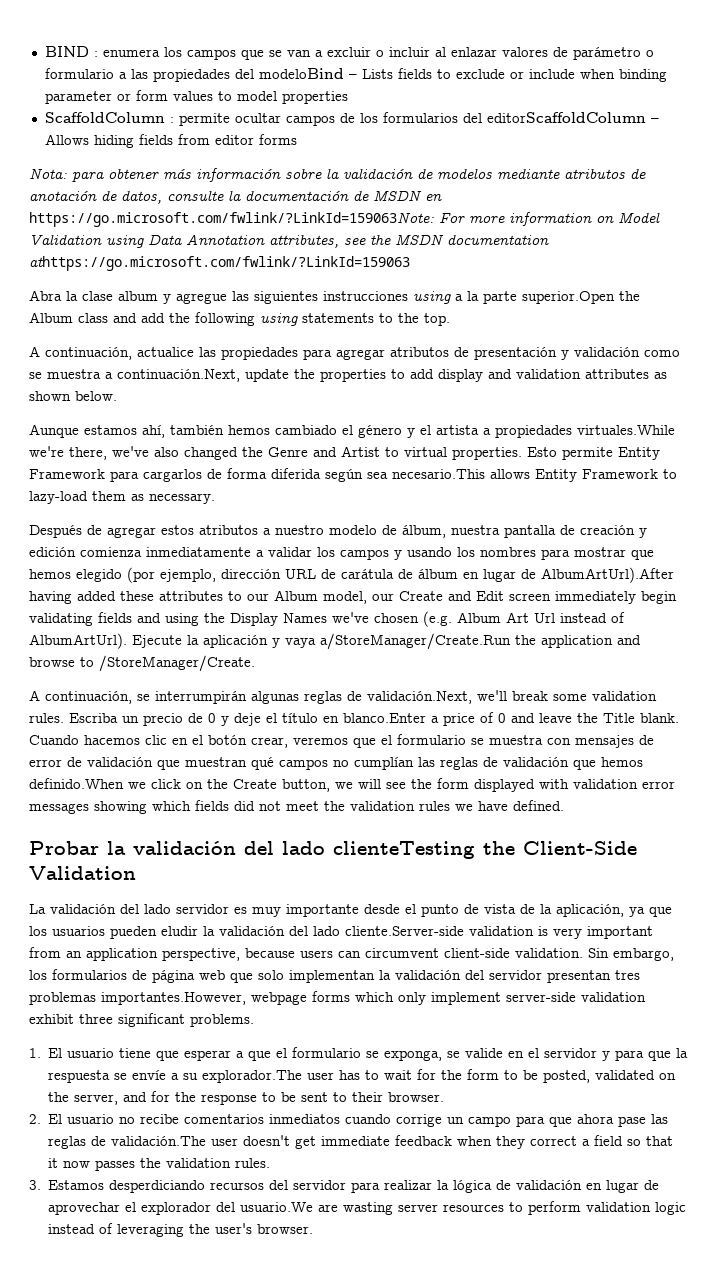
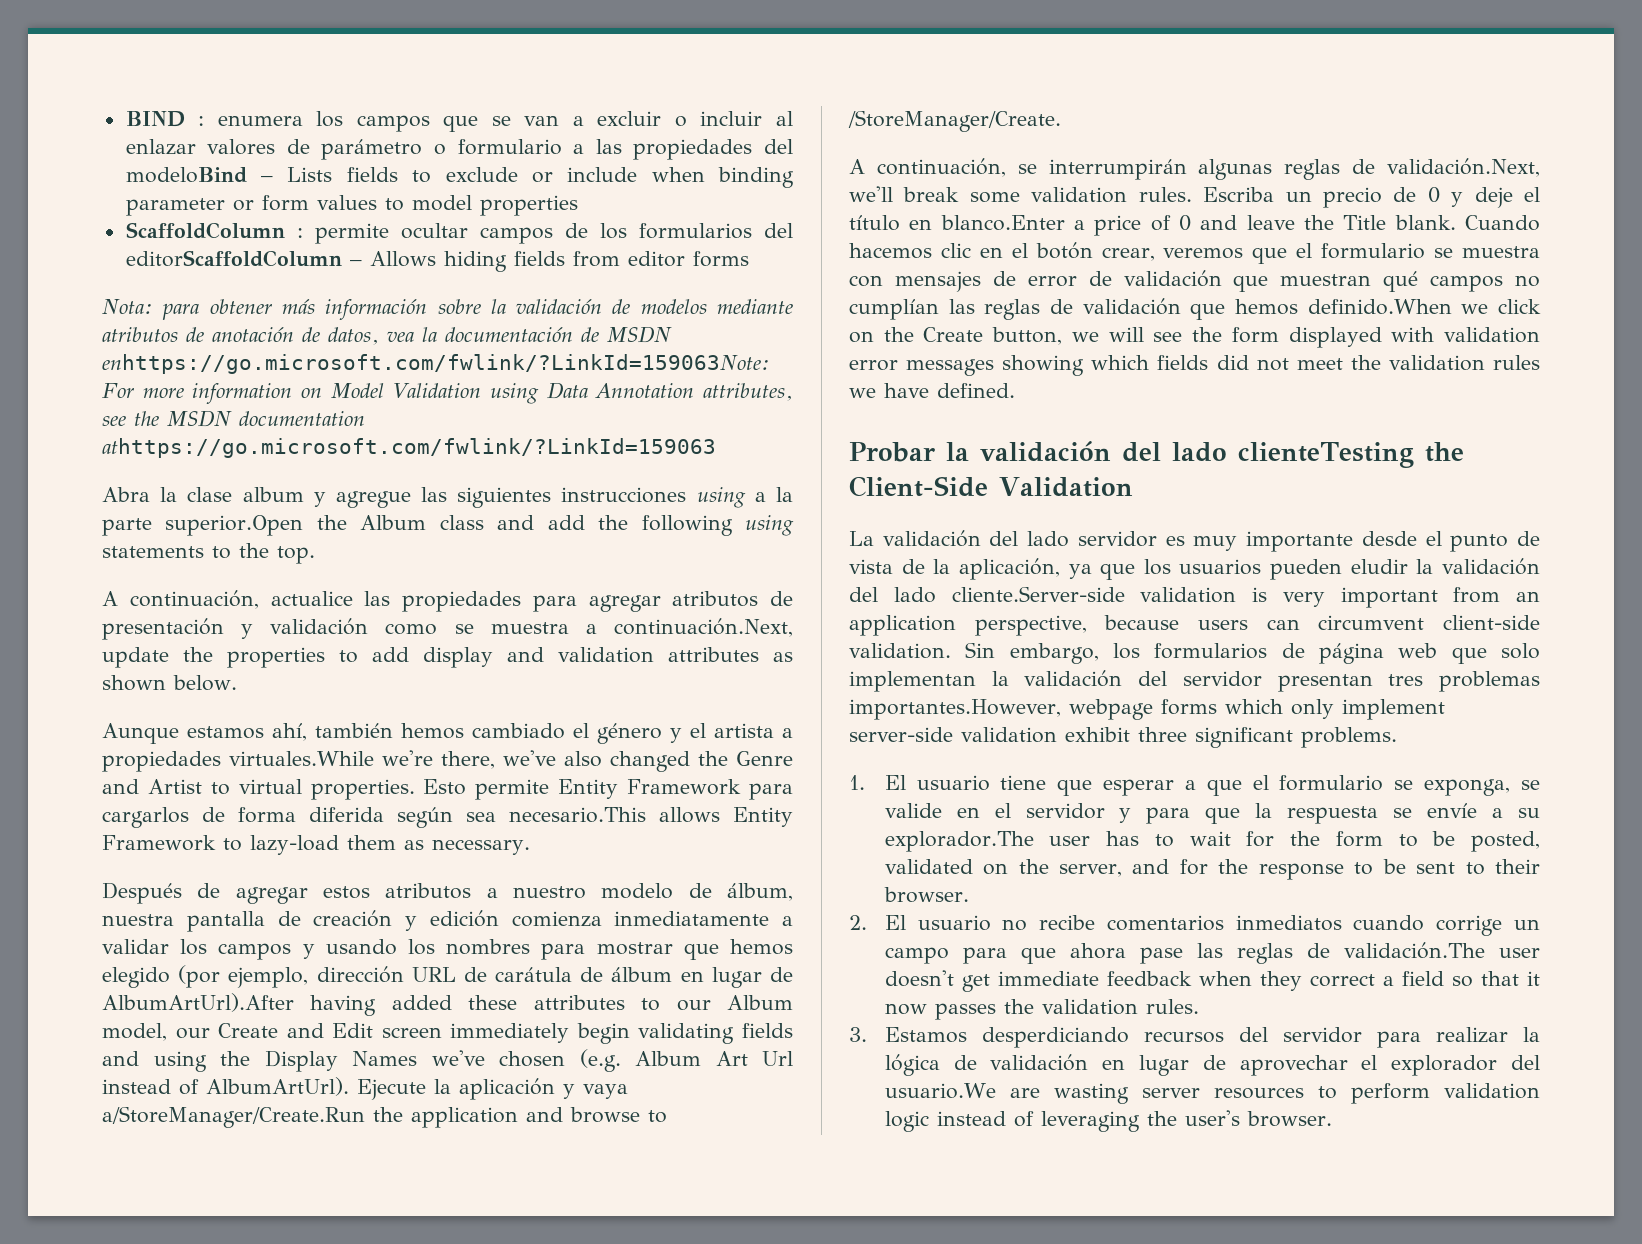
- Nota: para obtener más información sobre la validación de modelos mediante atributos de anotación de datos, consulte la documentación de MSDN en https://go.microsoft.com/fwlink/?LinkId=159063Note: For more information on Model Validation using Data Annotation attributes, see the MSDN documentation athttps://go.microsoft.com/fwlink/?LinkId=159063
+ Nota: para obtener más información sobre la validación de modelos mediante atributos de anotación de datos, vea la documentación de MSDN enhttps://go.microsoft.com/fwlink/?LinkId=159063Note: For more information on Model Validation using Data Annotation attributes, see the MSDN documentation athttps://go.microsoft.com/fwlink/?LinkId=159063

